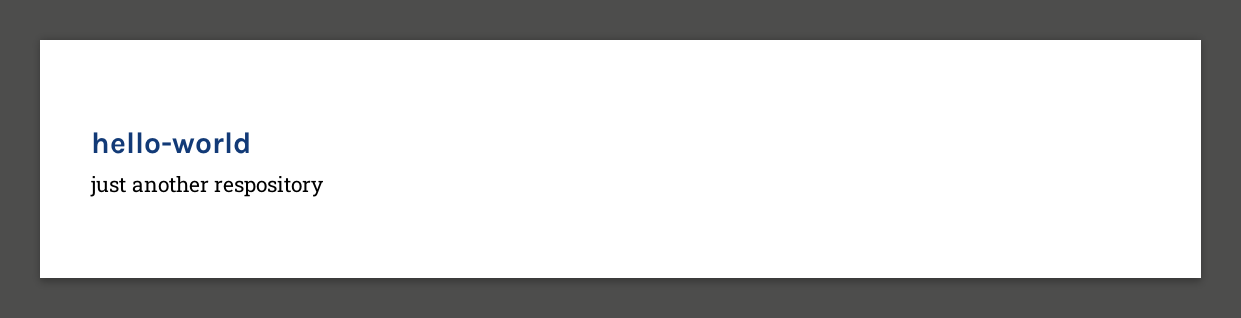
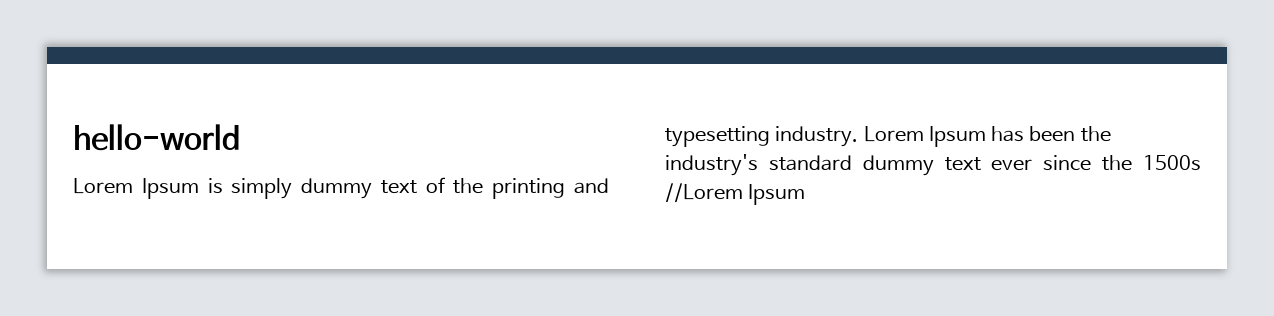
- just another respository
+ Lorem Ipsum is simply dummy text of the printing and typesetting industry. Lorem Ipsum has been the industry's standard dummy text ever since the 1500s //Lorem Ipsum

